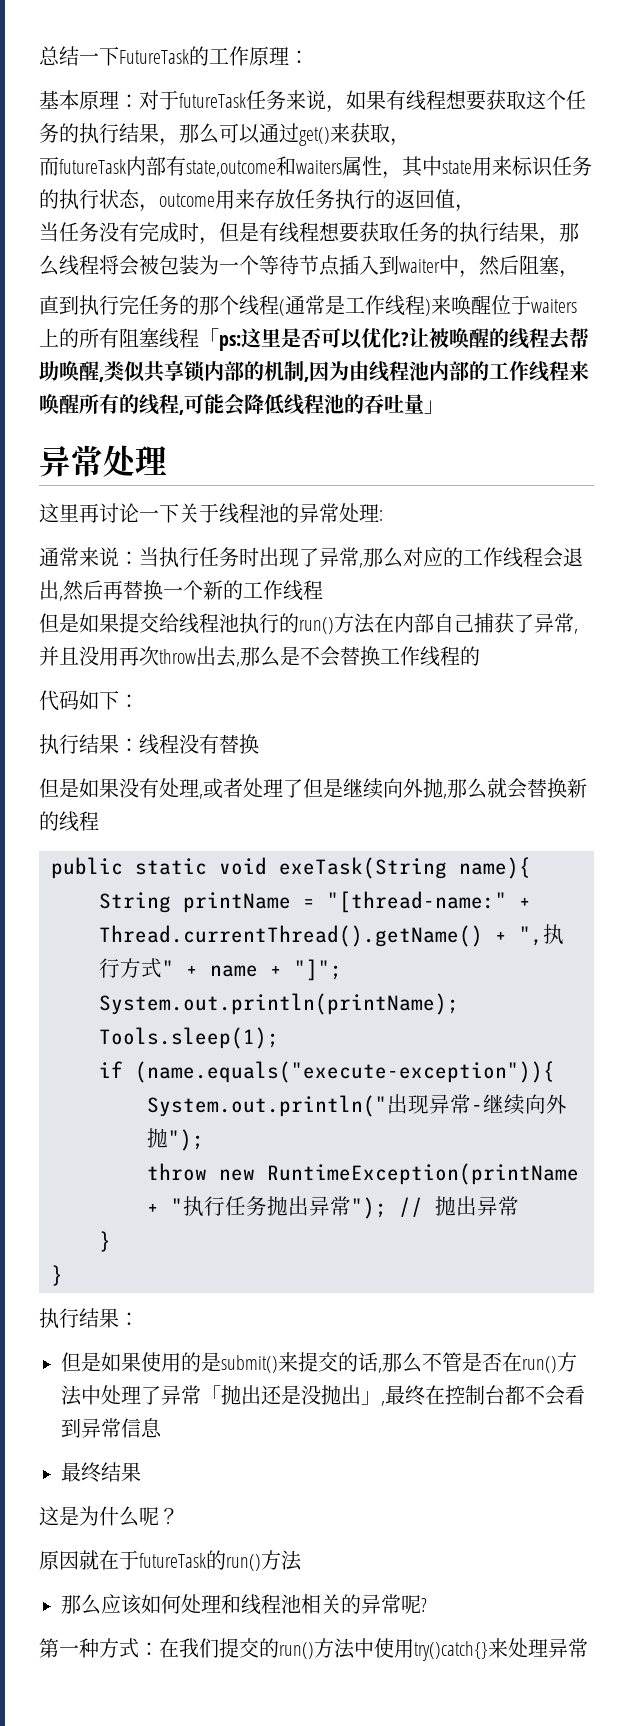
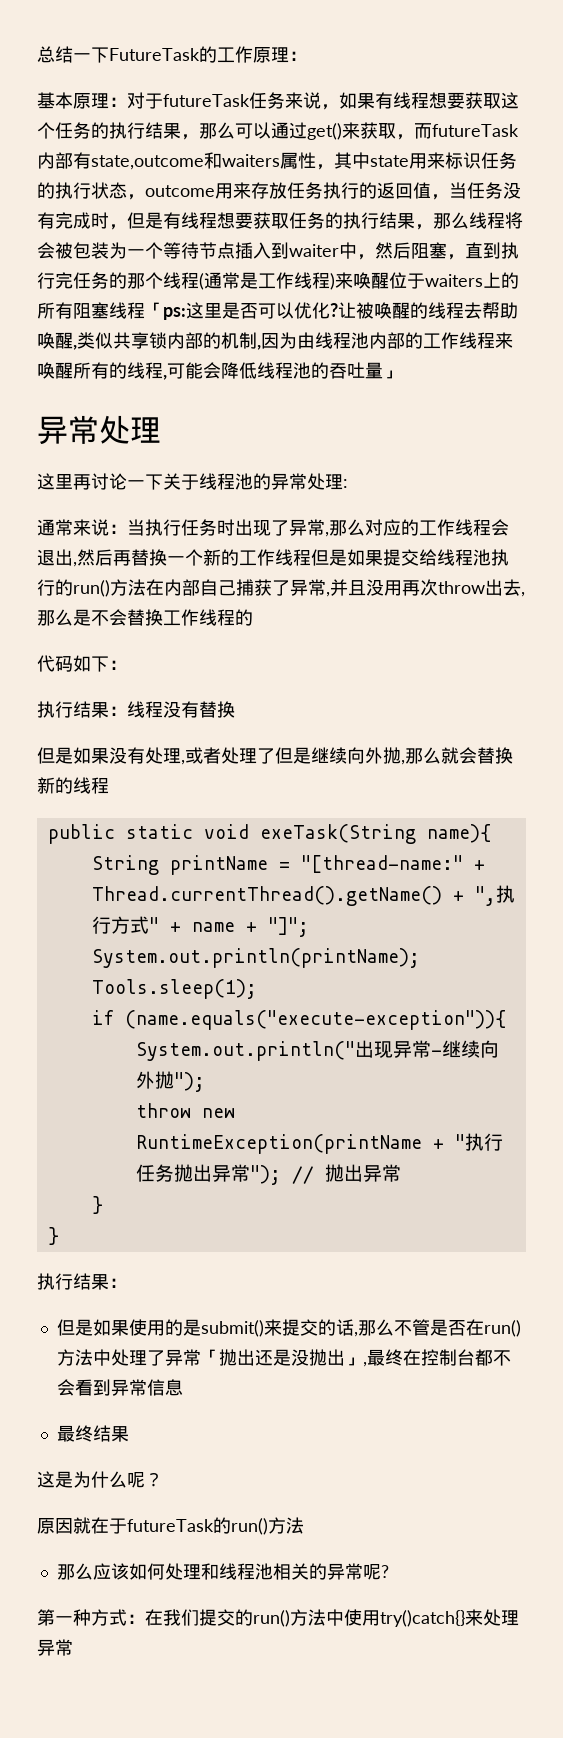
- 对于futureTask任务来说，如果有线程想要获取这个任务的执行结果，那么可以通过get()来获取，
- 而futureTask内部有state,outcome和waiters属性，其中state用来标识任务的执行状态，outcome用来存放任务执行的返回值，
- 当任务没有完成时，但是有线程想要获取任务的执行结果，那么线程将会被包装为一个等待节点插入到waiter中，然后阻塞，
- 直到执行完任务的那个线程(通常是工作线程)来唤醒位于waiters上的所有阻塞线程「ps:
+ 对于futureTask任务来说，如果有线程想要获取这个任务的执行结果，那么可以通过get()来获取，而futureTask内部有state,outcome和waiters属性，其中state用来标识任务的执行状态，outcome用来存放任务执行的返回值，当任务没有完成时，但是有线程想要获取任务的执行结果，那么线程将会被包装为一个等待节点插入到waiter中，然后阻塞，直到执行完任务的那个线程(通常是工作线程)来唤醒位于waiters上的所有阻塞线程「ps:
- 通常来说：当执行任务时出现了异常,那么对应的工作线程会退出,然后再替换一个新的工作线程
- 但是如果提交给线程池执行的run()方法在内部自己捕获了异常,并且没用再次throw出去,那么是不会替换工作线程的
+ 通常来说：当执行任务时出现了异常,那么对应的工作线程会退出,然后再替换一个新的工作线程但是如果提交给线程池执行的run()方法在内部自己捕获了异常,并且没用再次throw出去,那么是不会替换工作线程的

